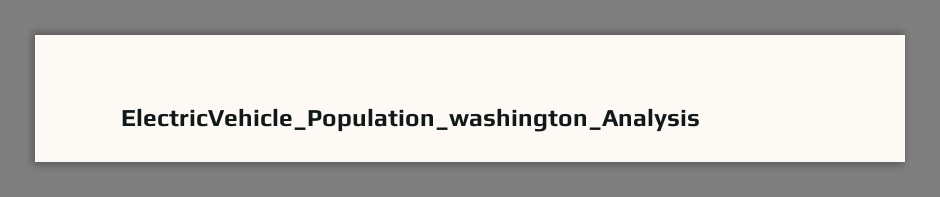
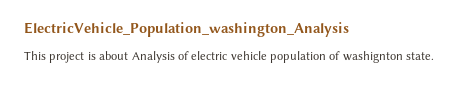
+ This project is about Analysis of electric vehicle population of washignton state.

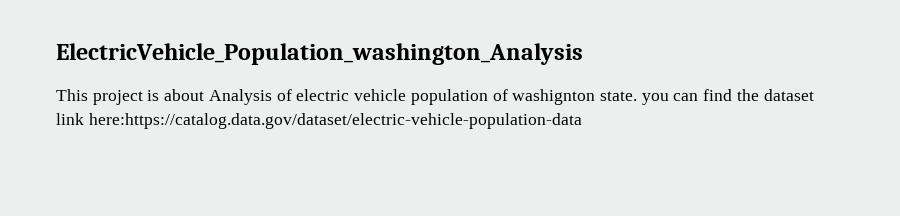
- This project is about Analysis of electric vehicle population of washignton state.
+ This project is about Analysis of electric vehicle population of washignton state. you can find the dataset link here:https://catalog.data.gov/dataset/electric-vehicle-population-data

